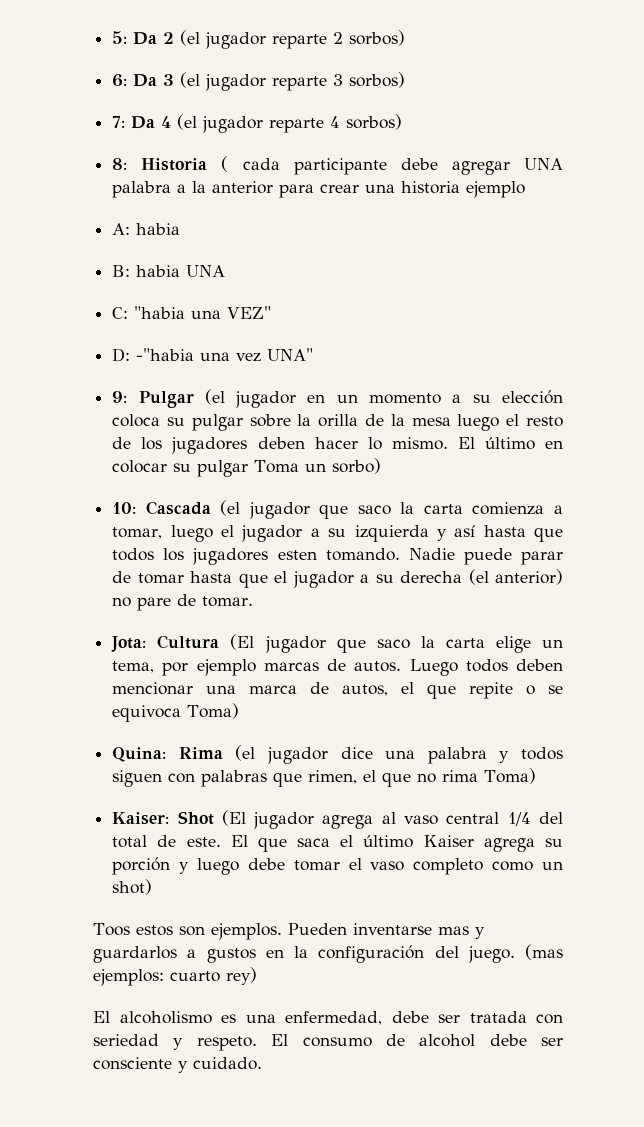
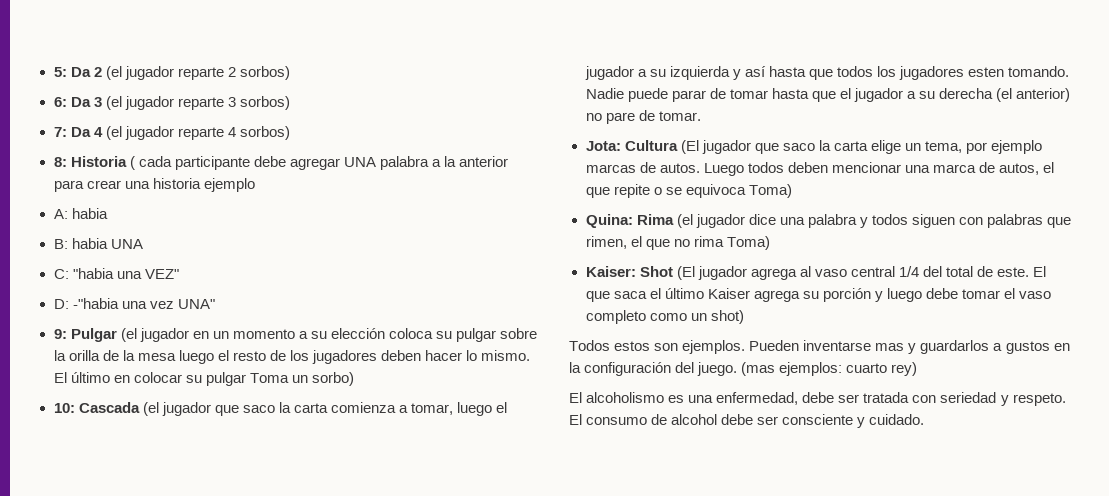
- Toos estos son ejemplos.
+ Todos estos son ejemplos.

